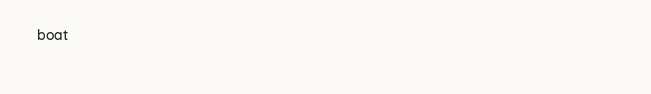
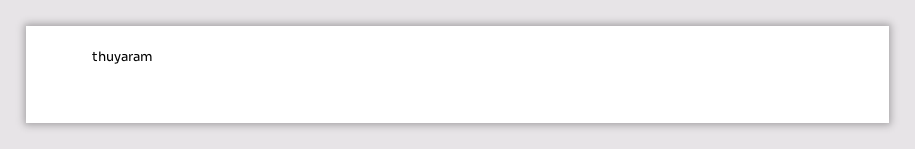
- boat
+ thuyaram

